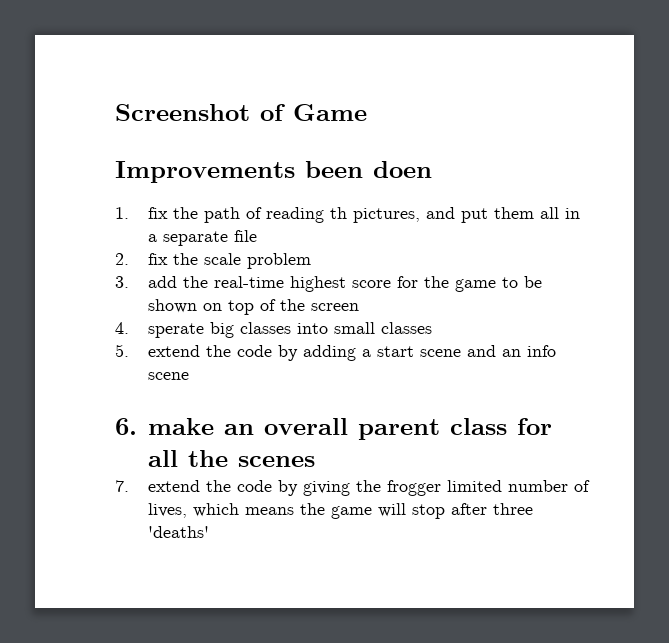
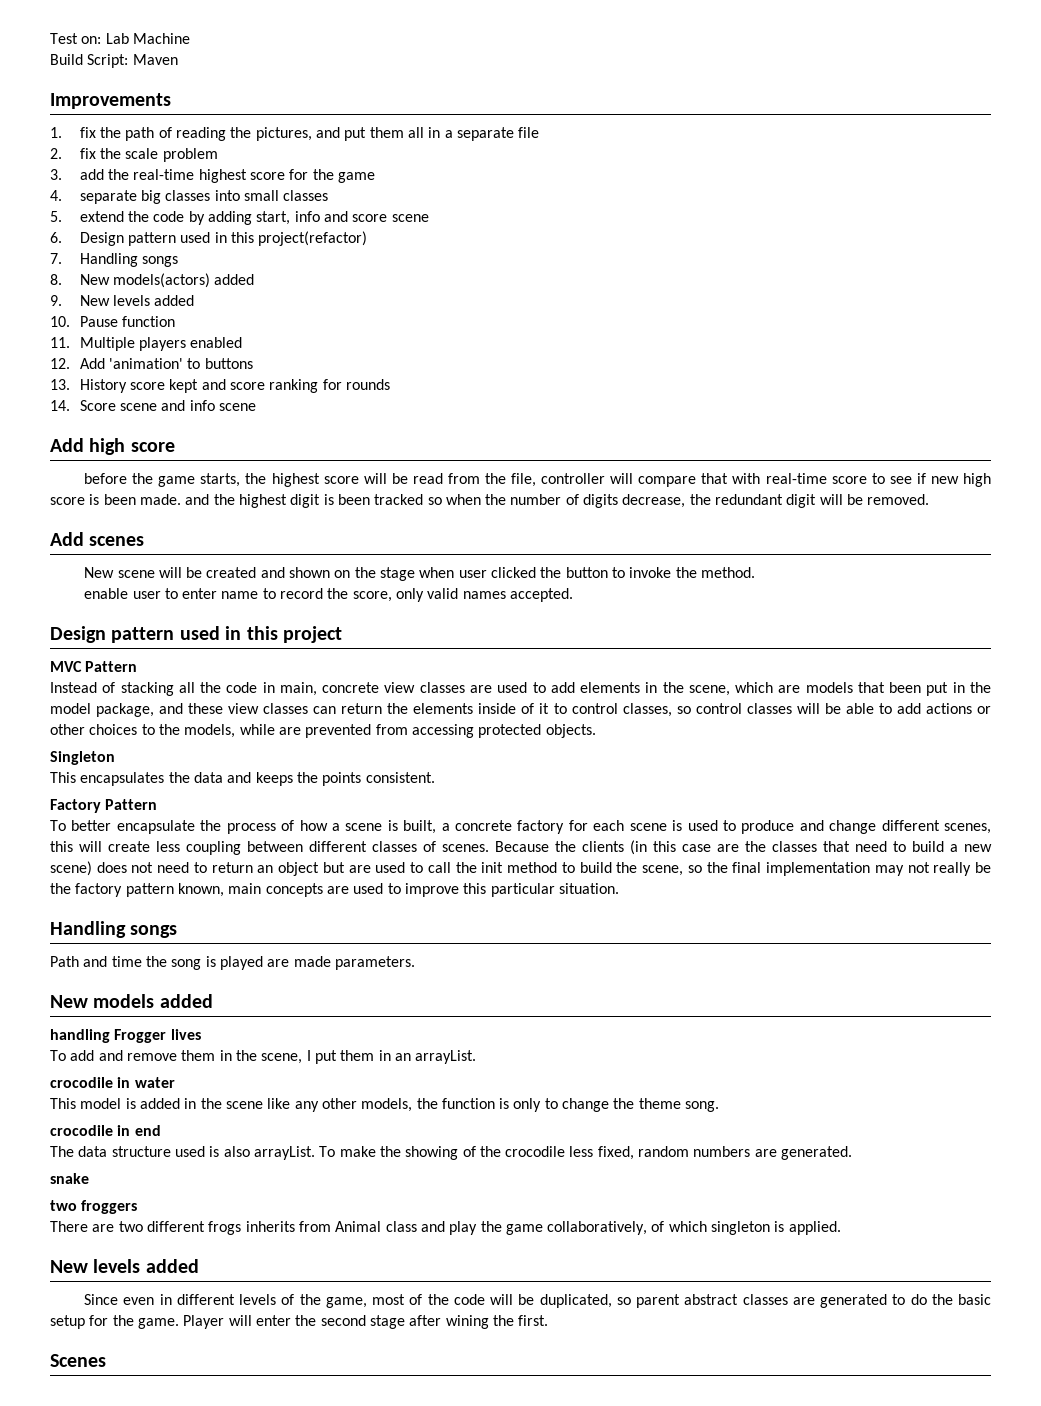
- Screenshot of Game
+ Test on: Lab Machine
+ Build Script: Maven
- Improvements been doen
+ Improvements
- 1. fix the path of reading th pictures, and put them all in a separate file
+ 1. fix the path of reading the pictures, and put them all in a separate file
- 3. add the real-time highest score for the game to be shown on top of the screen
+ 3. add the real-time highest score for the game
- 4. sperate big classes into small classes
+ 4. separate big classes into small classes
- 5. extend the code by adding a start scene and an info scene
+ 5. extend the code by adding start, info and score scene
+ 6. Design pattern used in this project(refactor)
+ 7. Handling songs
+ 8. New models(actors) added
+ 9. New levels added
+ 10. Pause function
+ 11. Multiple players enabled
+ 12. Add 'animation' to buttons
+ 13. History score kept and score ranking for rounds
+ 14. Score scene and info scene
- 6. make an overall parent class for all the scenes
- 7. extend the code by giving the frogger limited number of lives, which means the game will stop after three 'deaths'
+ Add high score
+ before the game starts, the highest score will be read from the file, controller will compare that with real-time score to see if new high score is been made. and the highest digit is been tracked so when the number of digits decrease, the redundant digit will be removed.
+ Add scenes
+ New scene will be created and shown on the stage when user clicked the button to invoke the method.
+ enable user to enter name to record the score, only valid names accepted.
+ Design pattern used in this project
+ MVC Pattern
+ Instead of stacking all the code in main, concrete view classes are used to add elements in the scene, which are models that been put in the model package, and these view classes can return the elements inside of it to control classes, so control classes will be able to add actions or other choices to the models, while are prevented from accessing protected objects.
+ Singleton
+ This encapsulates the data and keeps the points consistent.
+ Factory Pattern
+ To better encapsulate the process of how a scene is built, a concrete factory for each scene is used to produce and change different scenes, this will create less coupling between different classes of scenes. Because the clients (in this case are the classes that need to build a new scene) does not need to return an object but are used to call the init method to build the scene, so the final implementation may not really be the factory pattern known, main concepts are used to improve this particular situation.
+ Handling songs
+ Path and time the song is played are made parameters.
+ New models added
+ handling Frogger lives
+ To add and remove them in the scene, I put them in an arrayList.
+ crocodile in water
+ This model is added in the scene like any other models, the function is only to change the theme song.
+ crocodile in end
+ The data structure used is also arrayList. To make the showing of the crocodile less fixed, random numbers are generated.
+ snake
+ two froggers
+ There are two different frogs inherits from Animal class and play the game collaboratively, of which singleton is applied.
+ New levels added
+ Since even in different levels of the game, most of the code will be duplicated, so parent abstract classes are generated to do the basic setup for the game. Player will enter the second stage after wining the first.
+ Scenes

